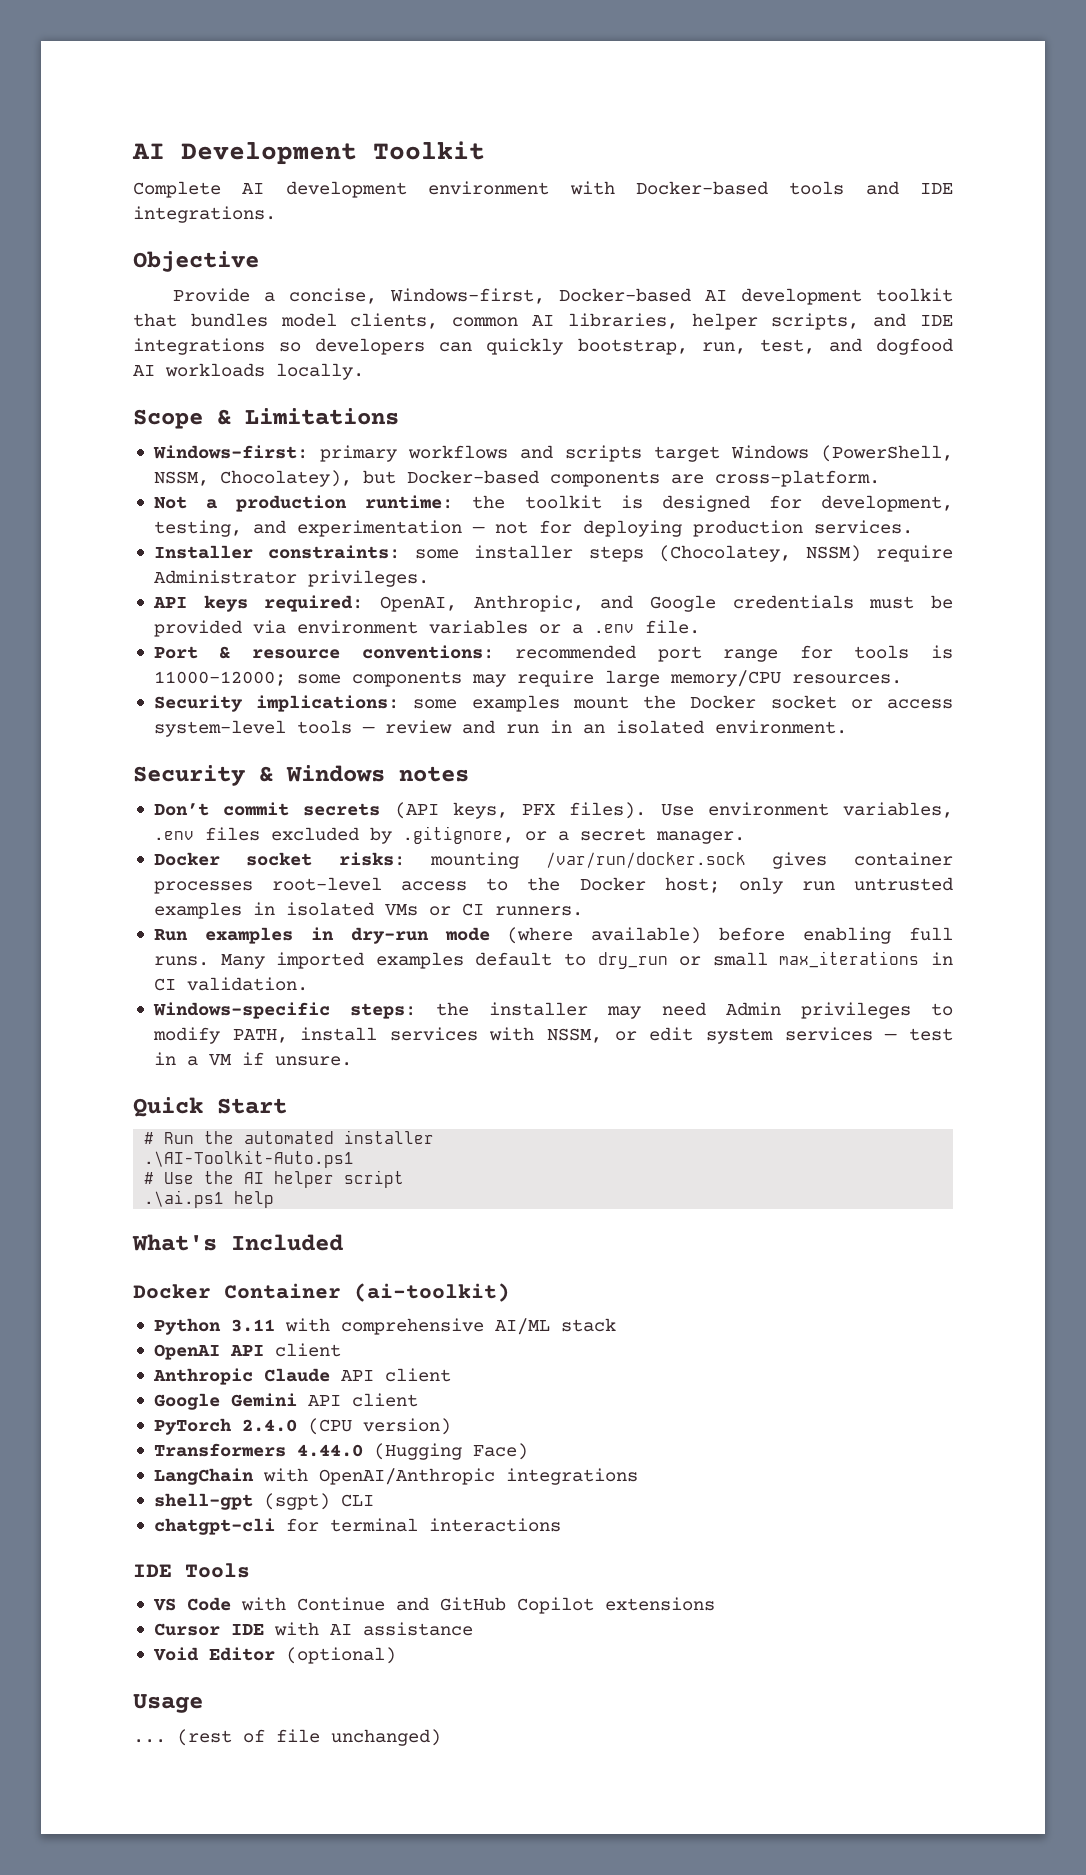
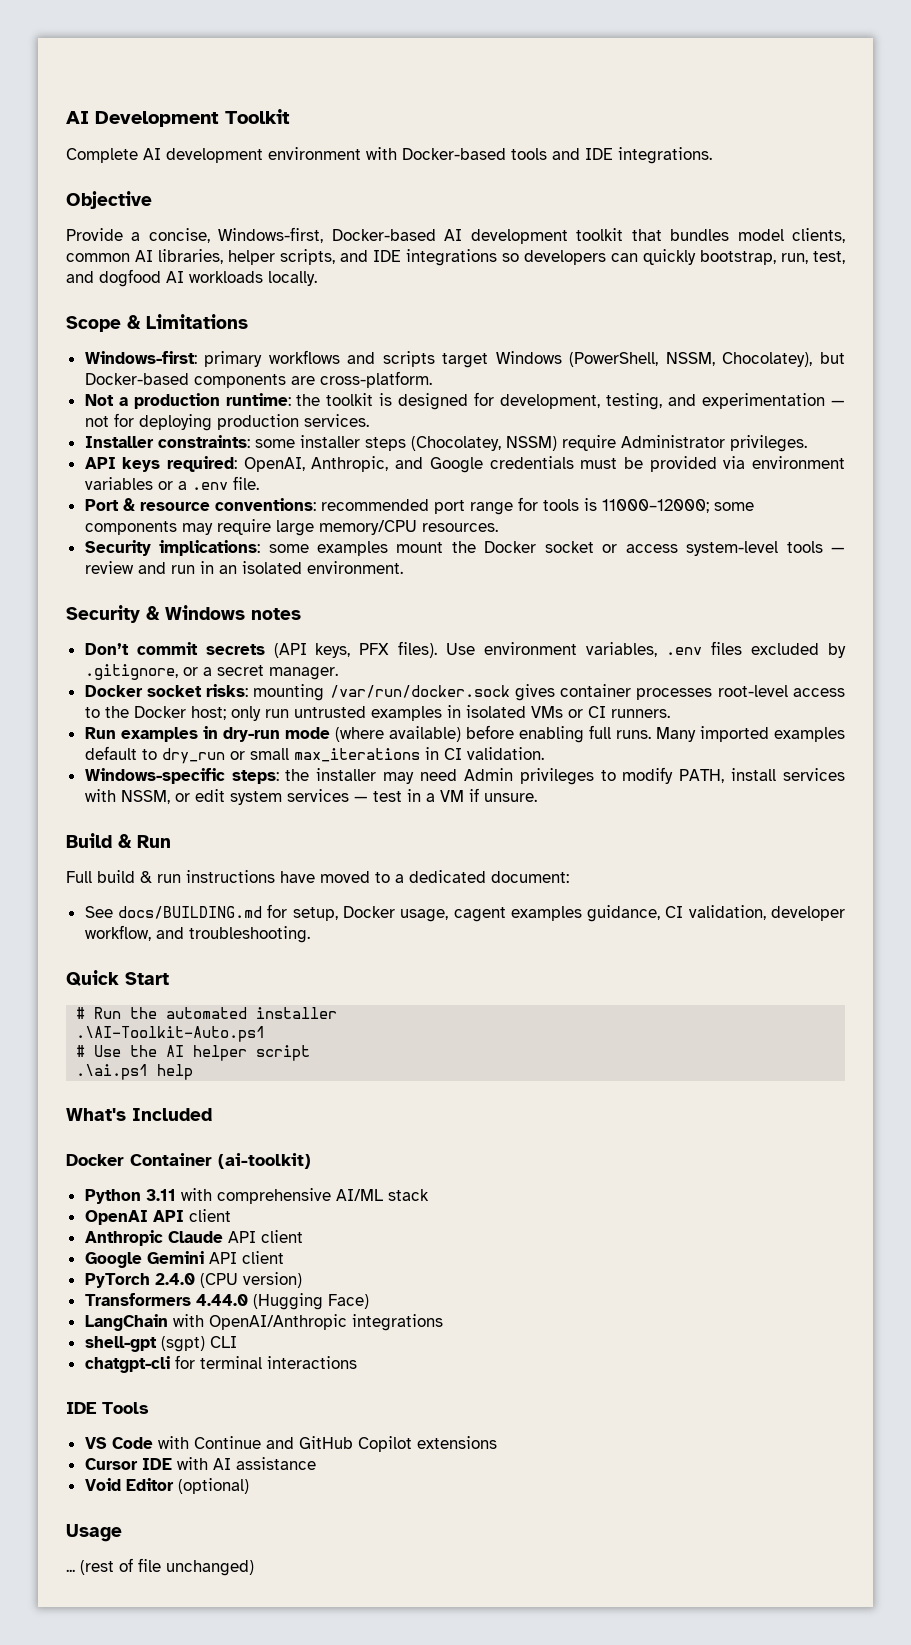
+ Build & Run
+ Full build & run instructions have moved to a dedicated document:
+ See docs/BUILDING.md for setup, Docker usage, cagent examples guidance, CI validation, developer workflow, and troubleshooting.

